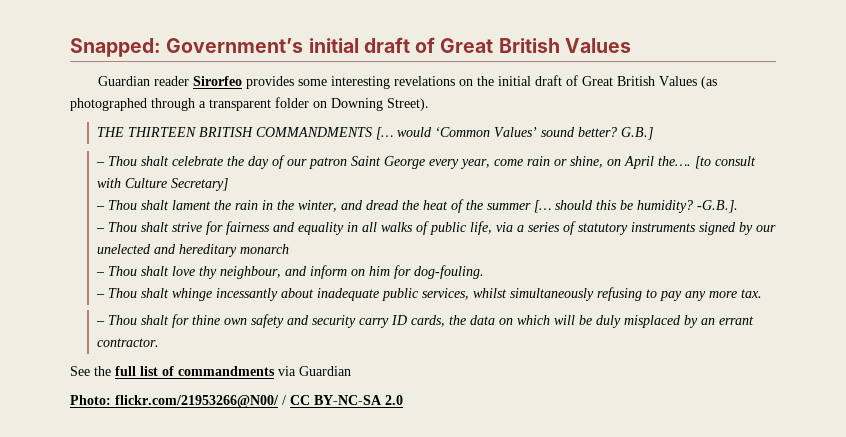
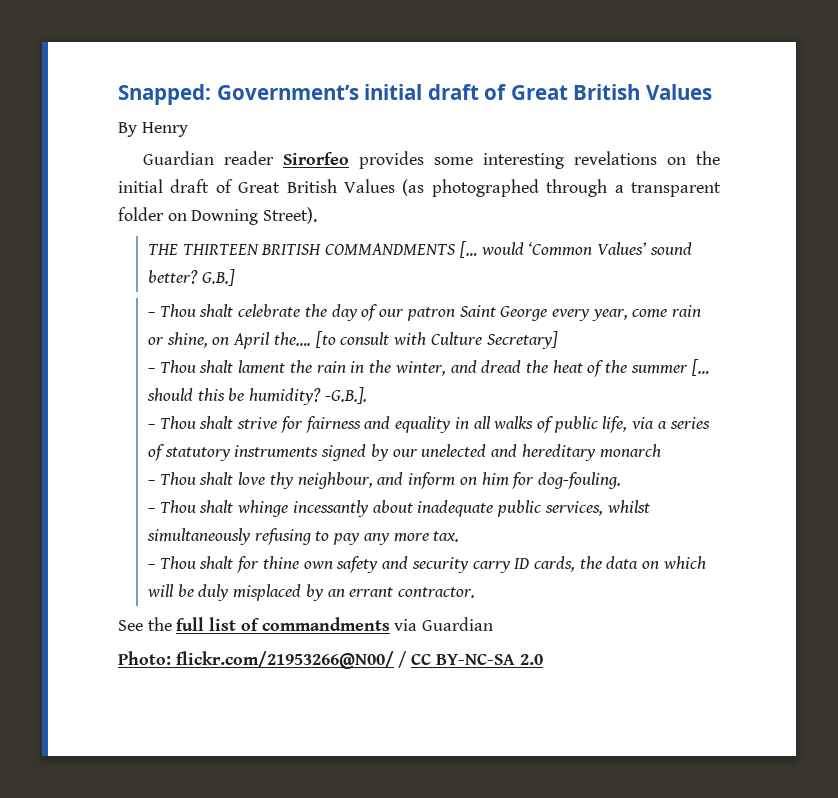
+ By Henry

